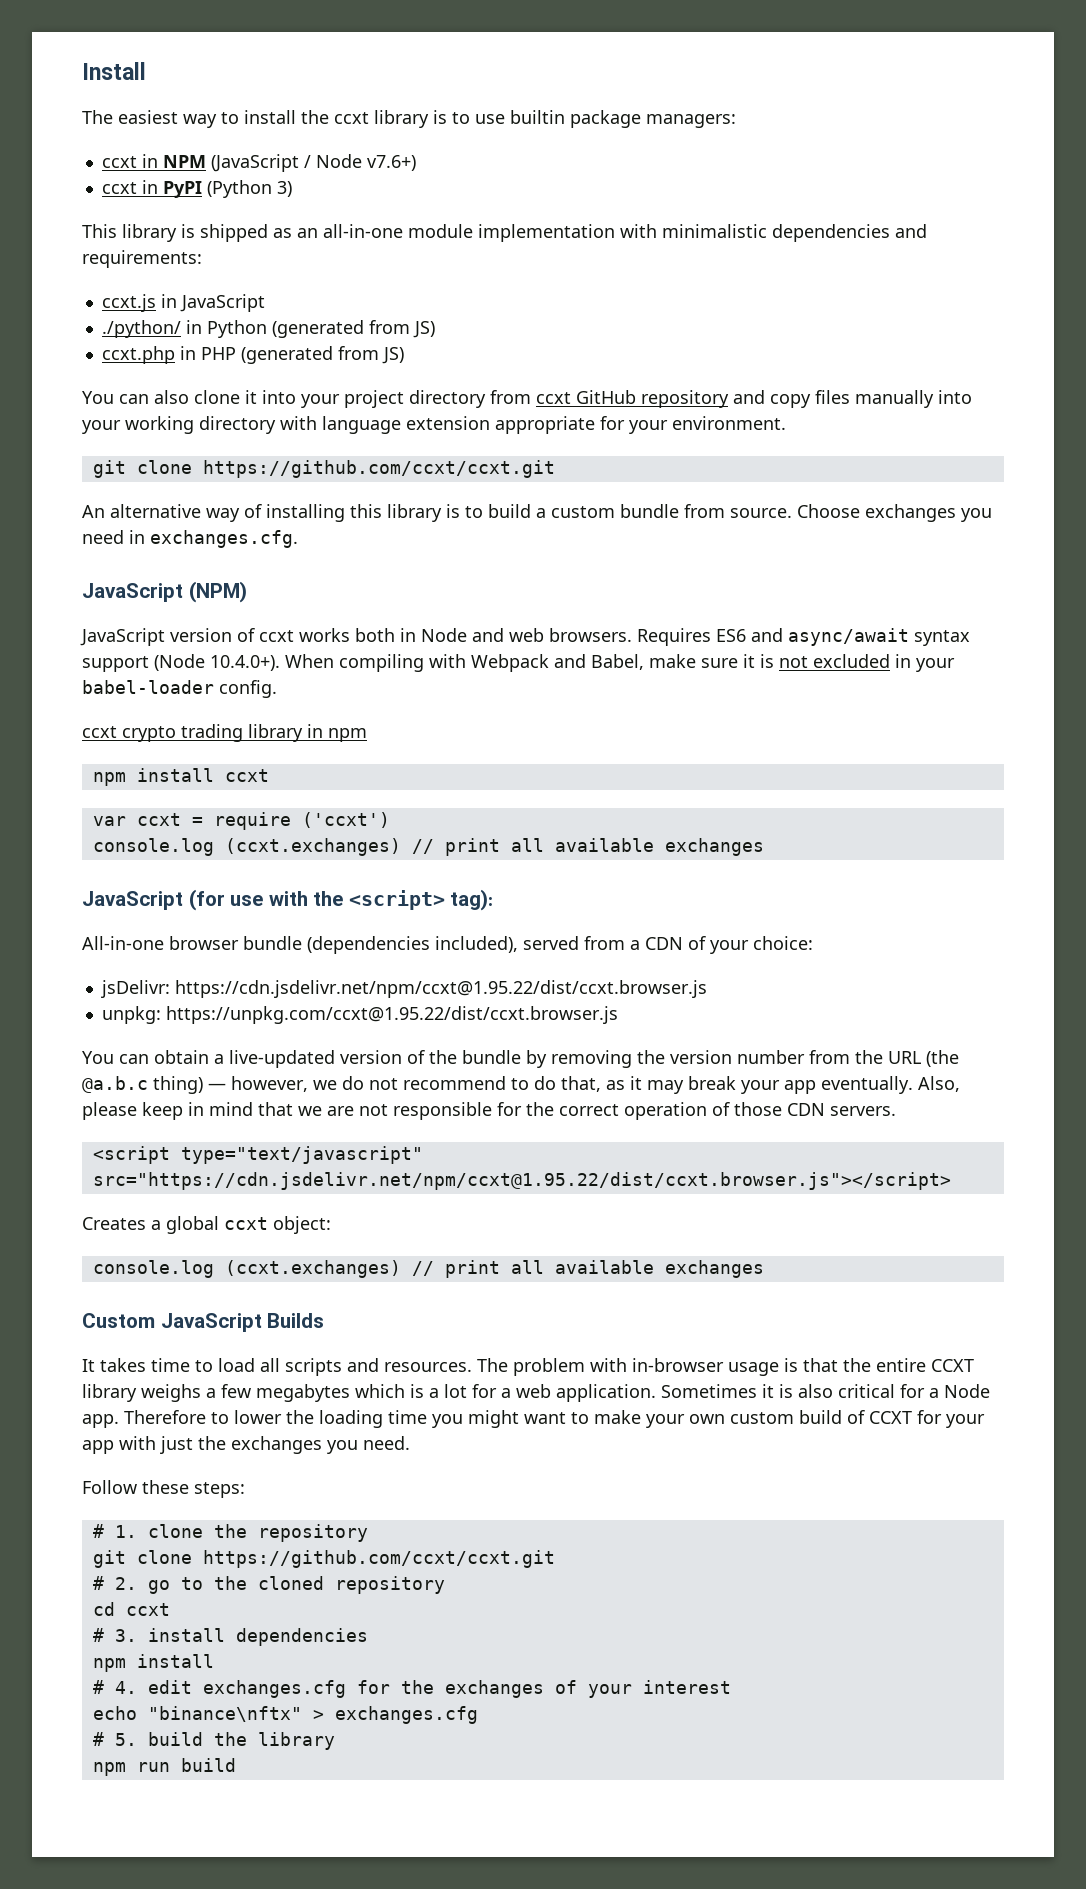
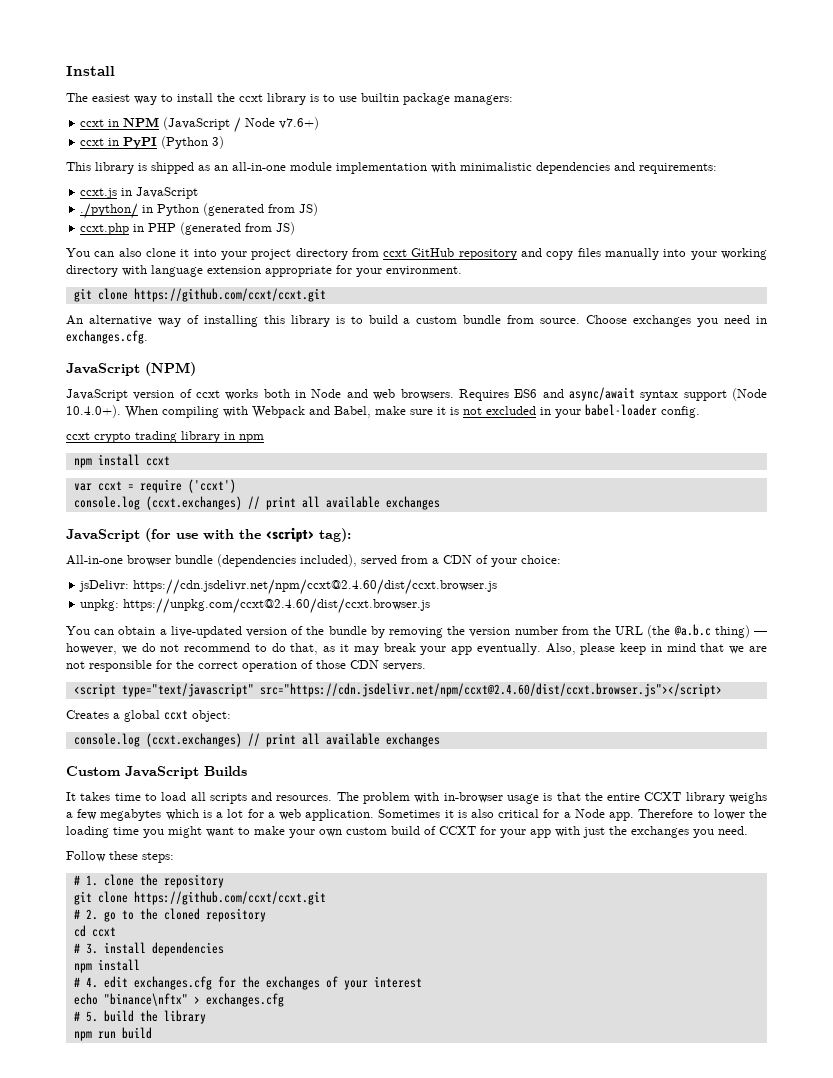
- jsDelivr: https://cdn.jsdelivr.net/npm/ccxt@1.95.22/dist/ccxt.browser.js
+ jsDelivr: https://cdn.jsdelivr.net/npm/ccxt@2.4.60/dist/ccxt.browser.js
- unpkg: https://unpkg.com/ccxt@1.95.22/dist/ccxt.browser.js
+ unpkg: https://unpkg.com/ccxt@2.4.60/dist/ccxt.browser.js
- <script type="text/javascript" src="https://cdn.jsdelivr.net/npm/ccxt@1.95.22/dist/ccxt.browser.js"></script>
+ <script type="text/javascript" src="https://cdn.jsdelivr.net/npm/ccxt@2.4.60/dist/ccxt.browser.js"></script>

